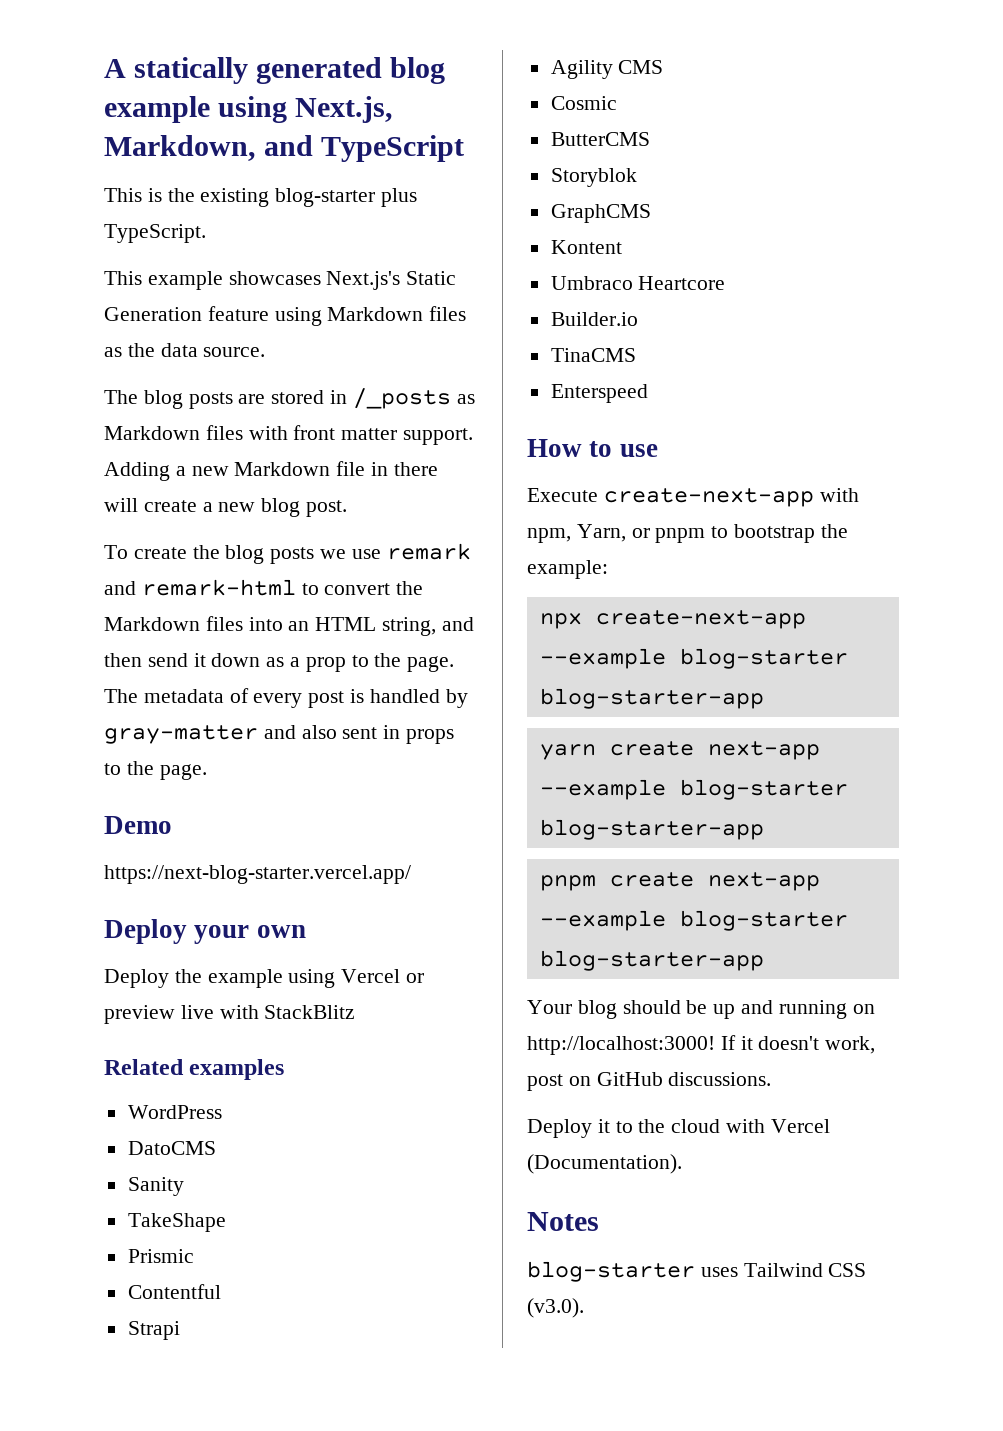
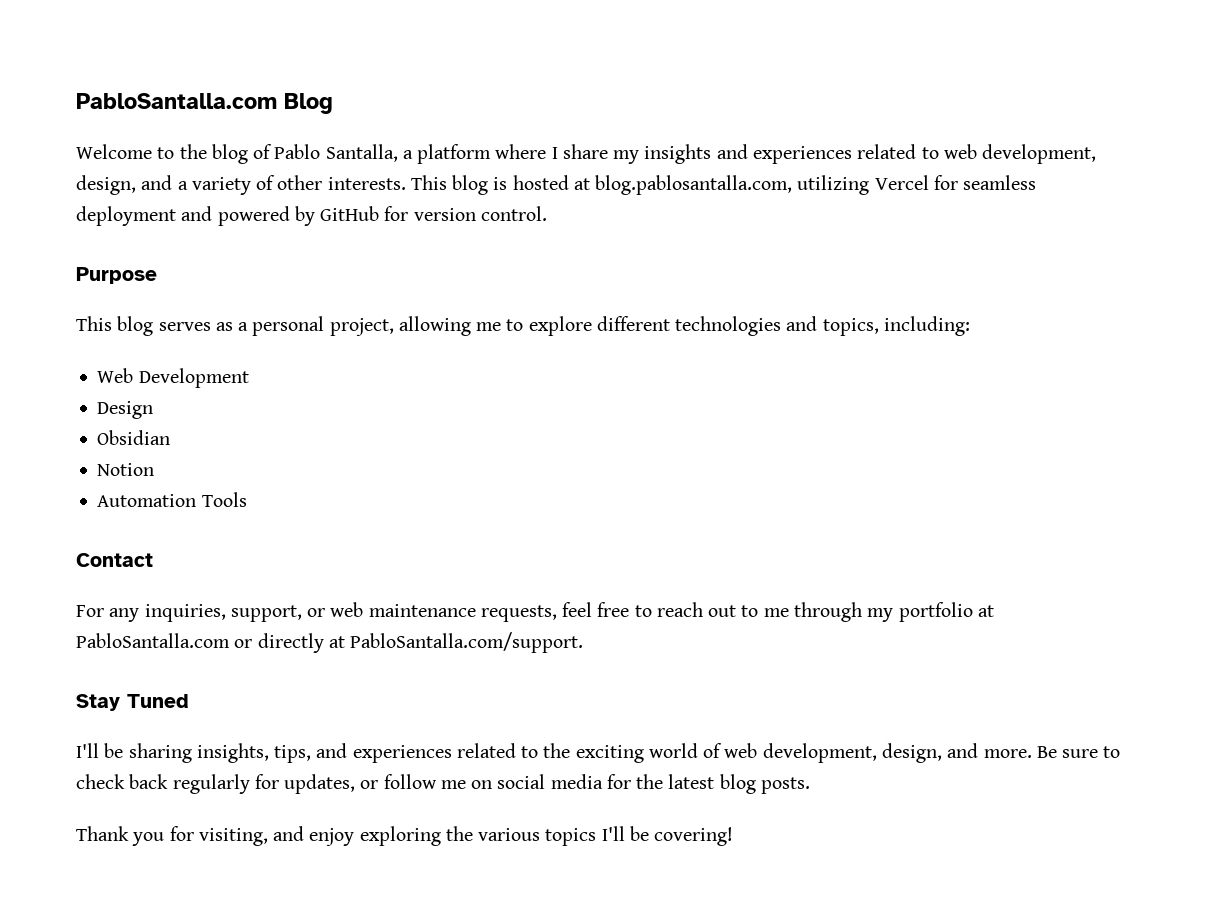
- A statically generated blog example using Next.js, Markdown, and TypeScript
- This is the existing blog-starter plus TypeScript.
- This example showcases Next.js's Static Generation feature using Markdown files as the data source.
- The blog posts are stored in /_posts as Markdown files with front matter support. Adding a new Markdown file in there will create a new blog post.
- To create the blog posts we use remark and remark-html to convert the Markdown files into an HTML string, and then send it down as a prop to the page. The metadata of every post is handled by gray-matter and also sent in props to the page.
- Demo
- https://next-blog-starter.vercel.app/
- Deploy your own
- Deploy the example using Vercel or preview live with StackBlitz
- Related examples
- WordPress
- DatoCMS
- Sanity
- TakeShape
- Prismic
- Contentful
- Strapi
- Agility CMS
- Cosmic
- ButterCMS
- Storyblok
- GraphCMS
- Kontent
- Umbraco Heartcore
- Builder.io
- TinaCMS
- Enterspeed
- How to use
- Execute create-next-app with npm, Yarn, or pnpm to bootstrap the example:
- npx create-next-app --example blog-starter blog-starter-app
- yarn create next-app --example blog-starter blog-starter-app
- pnpm create next-app --example blog-starter blog-starter-app
- Your blog should be up and running on http://localhost:3000! If it doesn't work, post on GitHub discussions.
- Deploy it to the cloud with Vercel (Documentation).
- Notes
- blog-starter uses Tailwind CSS (v3.0).
+ PabloSantalla.com Blog
+ Welcome to the blog of Pablo Santalla, a platform where I share my insights and experiences related to web development, design, and a variety of other interests. This blog is hosted at blog.pablosantalla.com, utilizing Vercel for seamless deployment and powered by GitHub for version control.
+ Purpose
+ This blog serves as a personal project, allowing me to explore different technologies and topics, including:
+ Web Development
+ Design
+ Obsidian
+ Notion
+ Automation Tools
+ Contact
+ For any inquiries, support, or web maintenance requests, feel free to reach out to me through my portfolio at PabloSantalla.com or directly at PabloSantalla.com/support.
+ Stay Tuned
+ I'll be sharing insights, tips, and experiences related to the exciting world of web development, design, and more. Be sure to check back regularly for updates, or follow me on social media for the latest blog posts.
+ Thank you for visiting, and enjoy exploring the various topics I'll be covering!

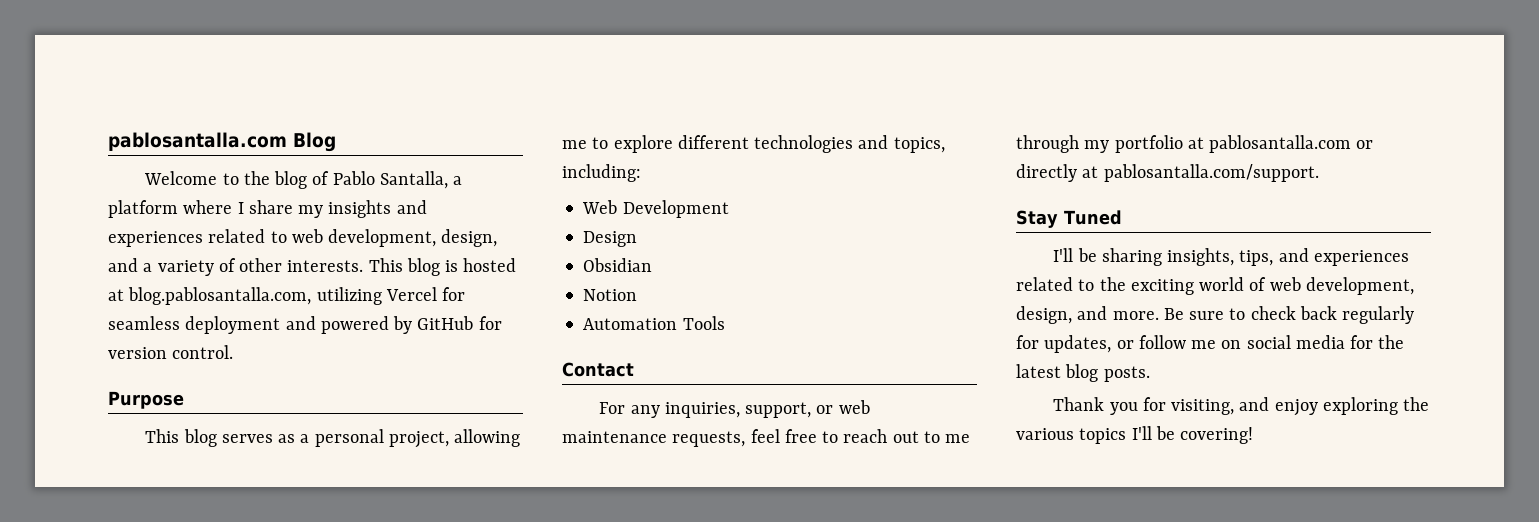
- PabloSantalla.com Blog
+ pablosantalla.com Blog
- For any inquiries, support, or web maintenance requests, feel free to reach out to me through my portfolio at PabloSantalla.com or directly at PabloSantalla.com/support.
+ For any inquiries, support, or web maintenance requests, feel free to reach out to me through my portfolio at pablosantalla.com or directly at pablosantalla.com/support.

